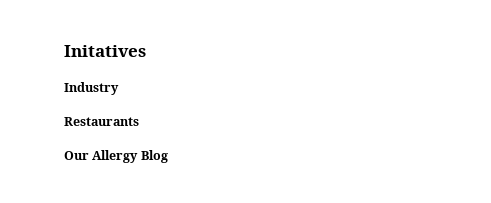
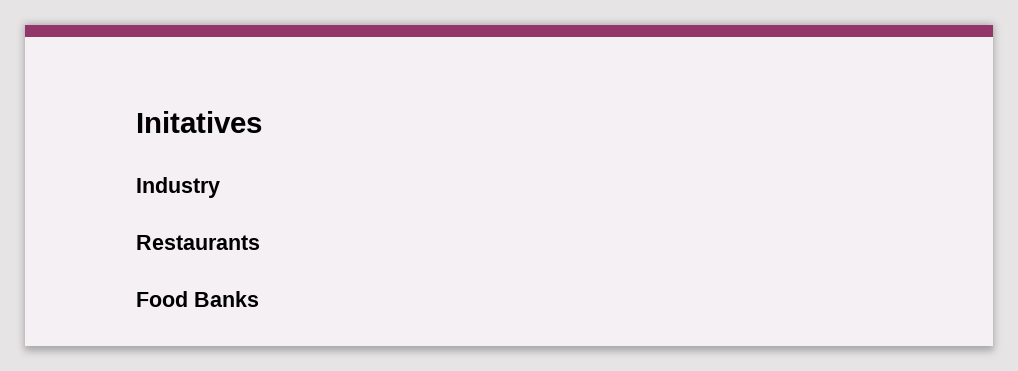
- Our Allergy Blog
+ Food Banks

